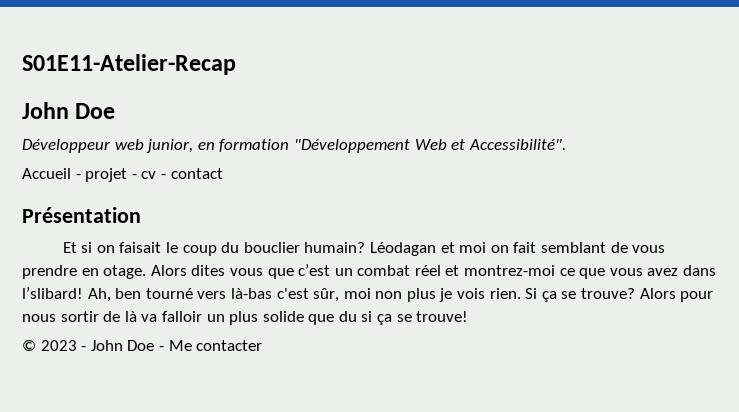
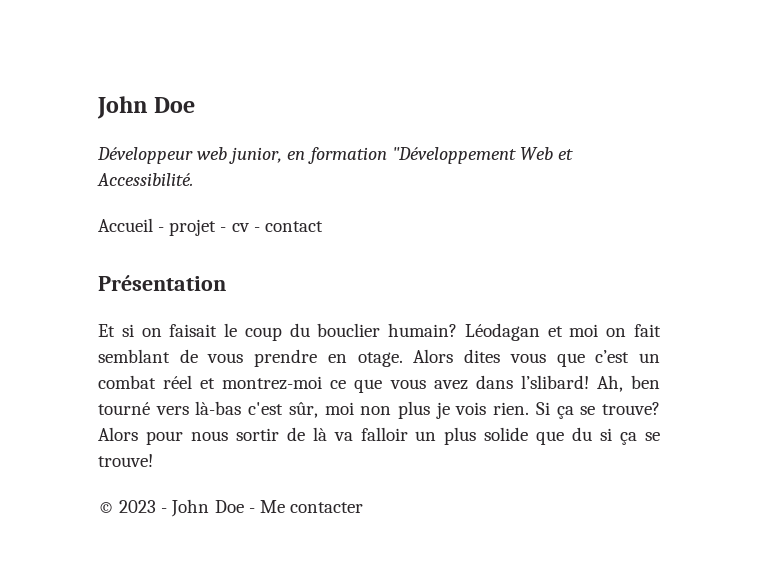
- S01E11-Atelier-Recap
- Développeur web junior, en formation "Développement Web et Accessibilité".
+ Développeur web junior, en formation "Développement Web et Accessibilité.

